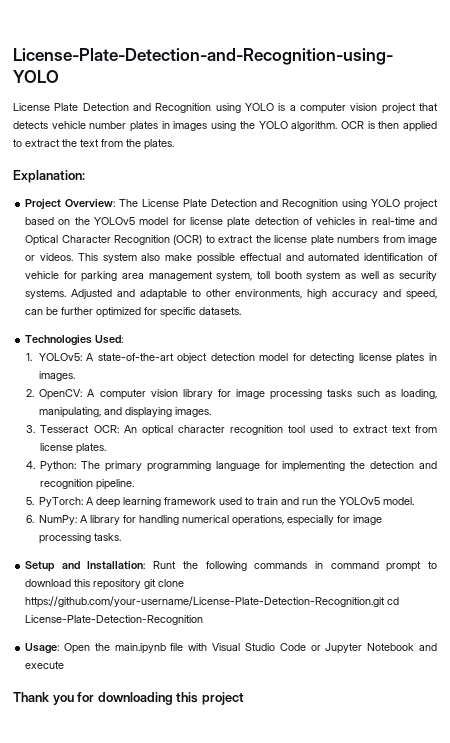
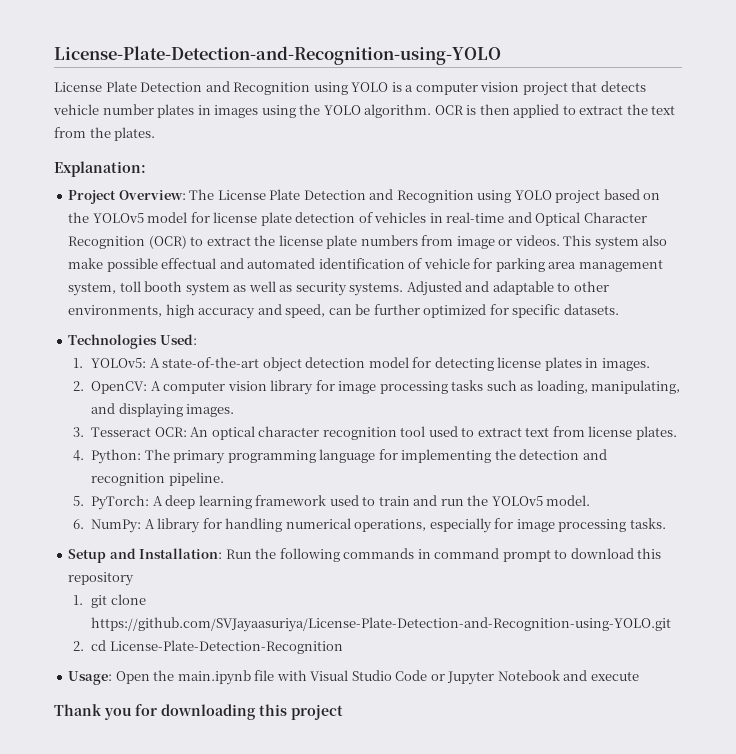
- Setup and Installation: Runt the following commands in command prompt to download this repository git clone https://github.com/your-username/License-Plate-Detection-Recognition.git cd License-Plate-Detection-Recognition
+ Setup and Installation: Run the following commands in command prompt to download this repository
+ 1. git clone https://github.com/SVJayaasuriya/License-Plate-Detection-and-Recognition-using-YOLO.git
+ 2. cd License-Plate-Detection-Recognition

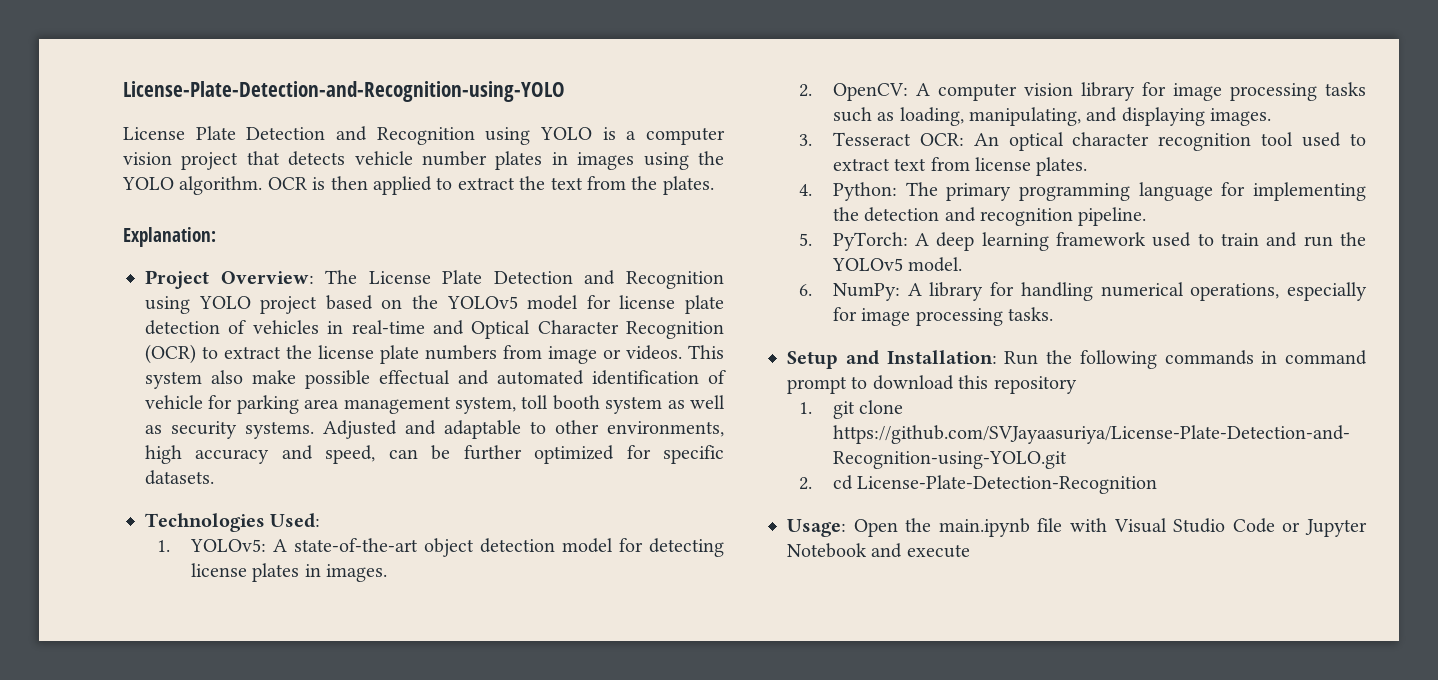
- Thank you for downloading this project

